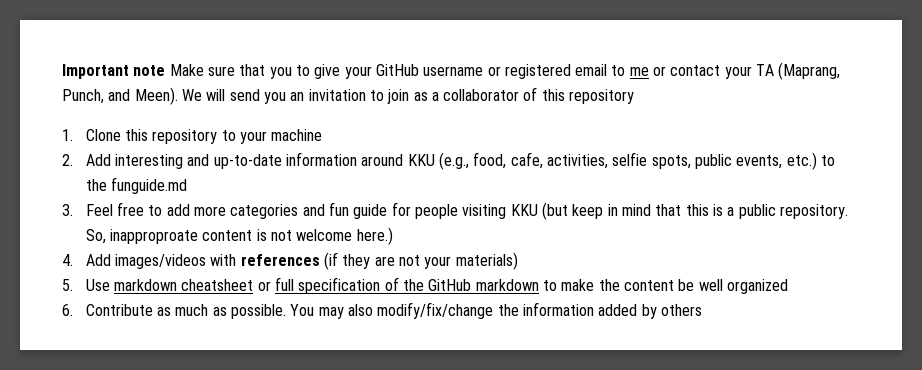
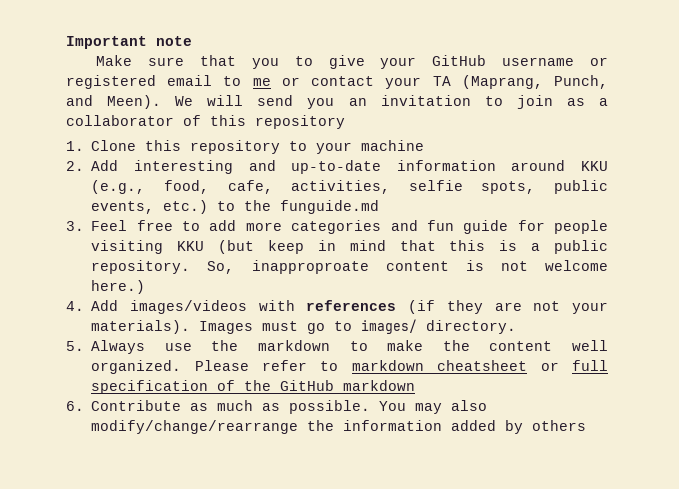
- Important note Make sure that you to give your GitHub username or registered email to me or contact your TA (Maprang, Punch, and Meen).
+ Important note
+ Make sure that you to give your GitHub username or registered email to me or contact your TA (Maprang, Punch, and Meen).
- 4. Add images/videos with references (if they are not your materials)
- 5. Use markdown cheatsheet or full specification of the GitHub markdown to make the content be well organized
+ 4. Add images/videos with references (if they are not your materials). Images must go to images/ directory.
+ 5. Always use the markdown to make the content well organized. Please refer to markdown cheatsheet or full specification of the GitHub markdown
- You may also modify/fix/change the information added by others
+ You may also modify/change/rearrange the information added by others

